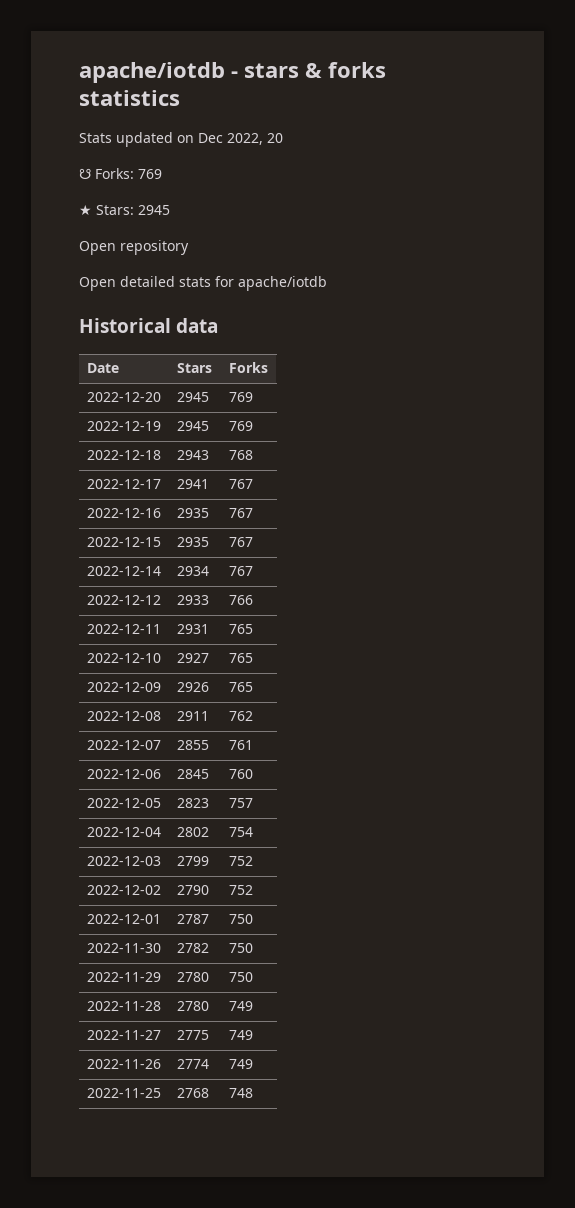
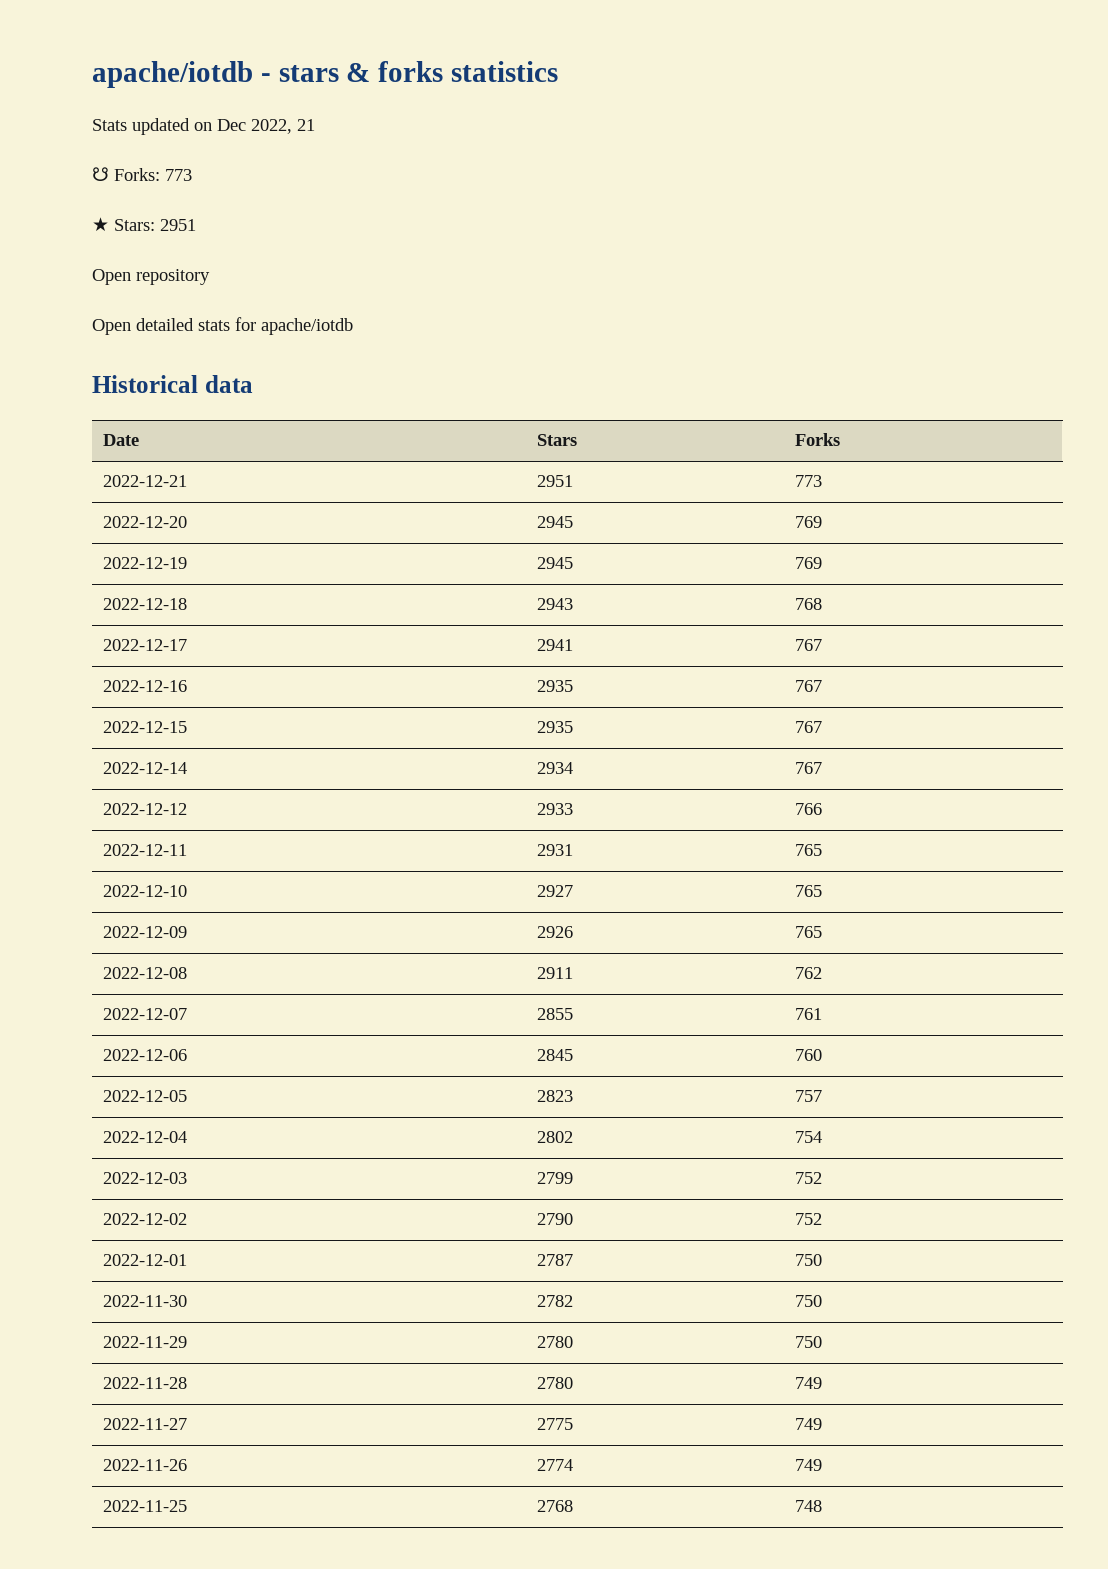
- Stats updated on Dec 2022, 20
+ Stats updated on Dec 2022, 21
- ☋ Forks: 769
+ ☋ Forks: 773
- ★ Stars: 2945
+ ★ Stars: 2951
+ 2022-12-21 | 2951 | 773

